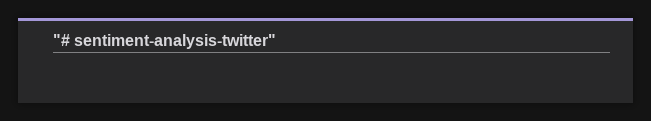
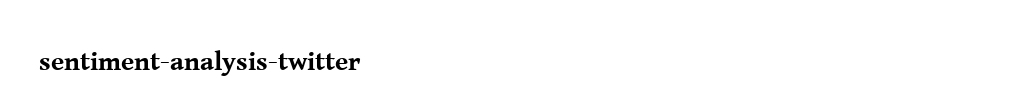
- "# sentiment-analysis-twitter"
+ sentiment-analysis-twitter

